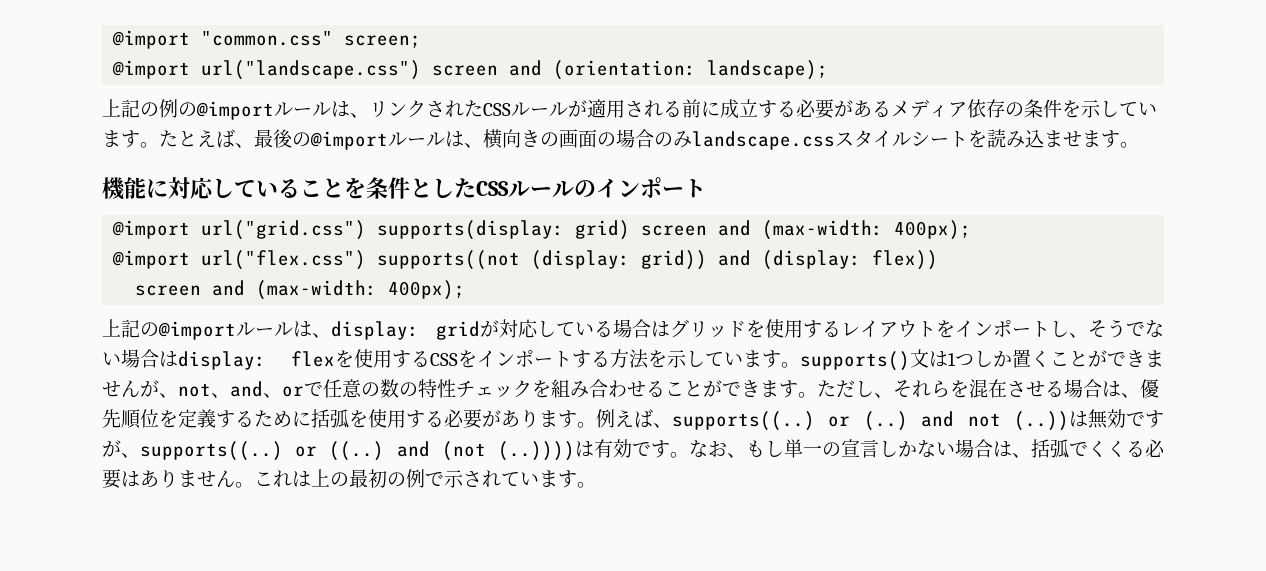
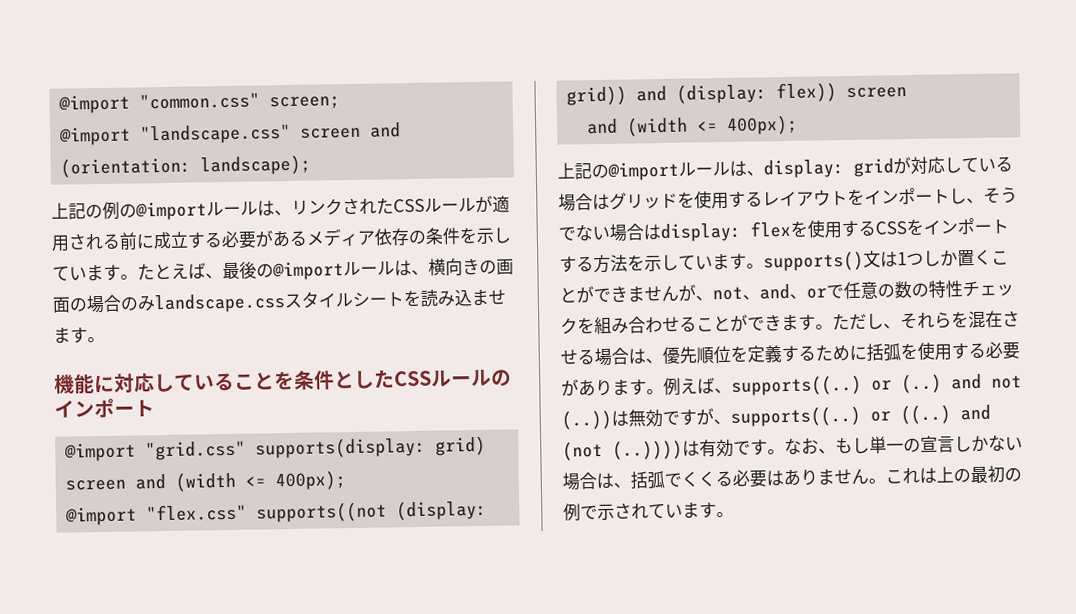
- @import url("landscape.css") screen and (orientation: landscape);
+ @import "landscape.css" screen and (orientation: landscape);
- @import url("grid.css") supports(display: grid) screen and (max-width: 400px);
+ @import "grid.css" supports(display: grid) screen and (width <= 400px);
- @import url("flex.css") supports((not (display: grid)) and (display: flex))
- screen and (max-width: 400px);
+ @import "flex.css" supports((not (display: grid)) and (display: flex)) screen
+ and (width <= 400px);

